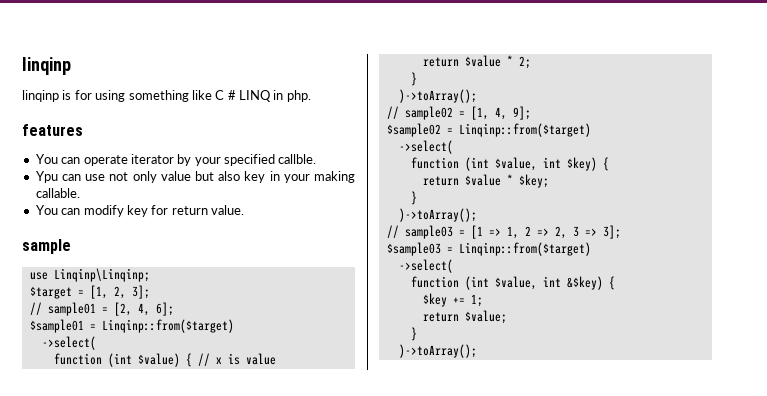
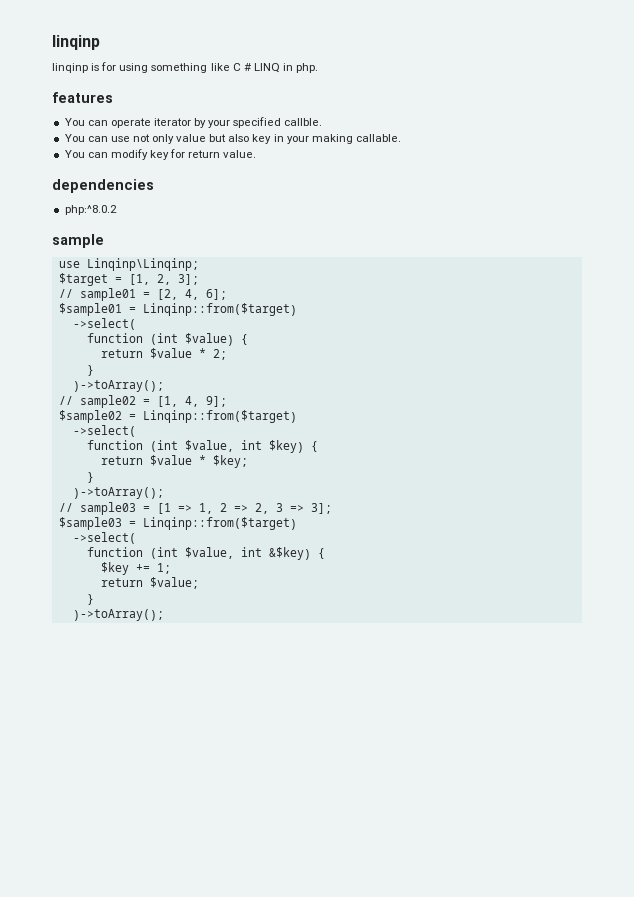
- Ypu can use not only value but also key in your making callable.
+ You can use not only value but also key in your making callable.
+ dependencies
+ php:^8.0.2
- function (int $value) { // x is value
+ function (int $value) {

